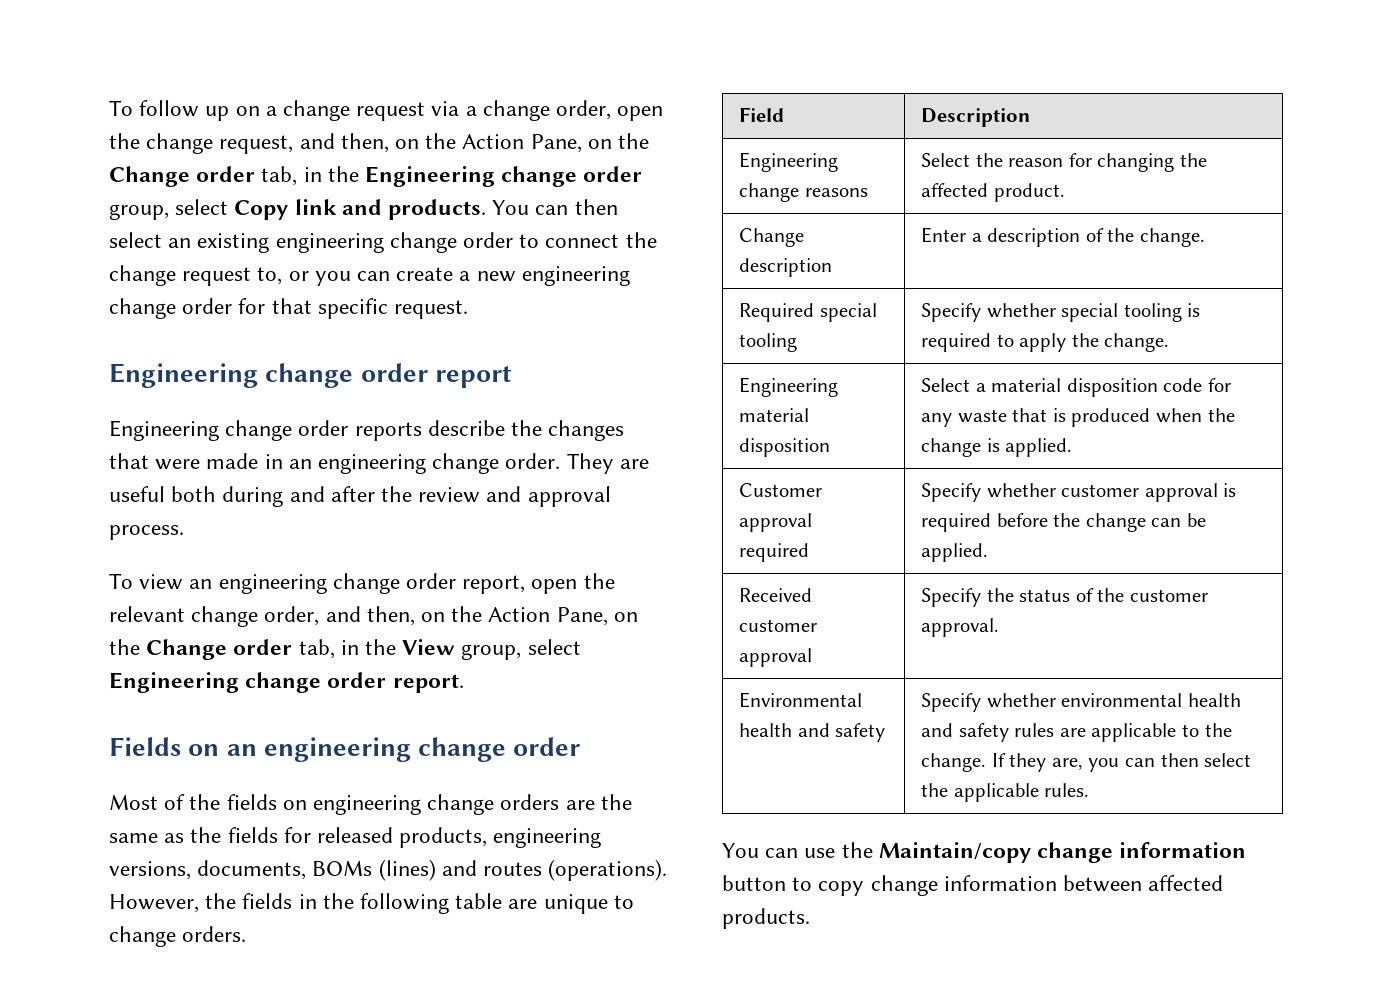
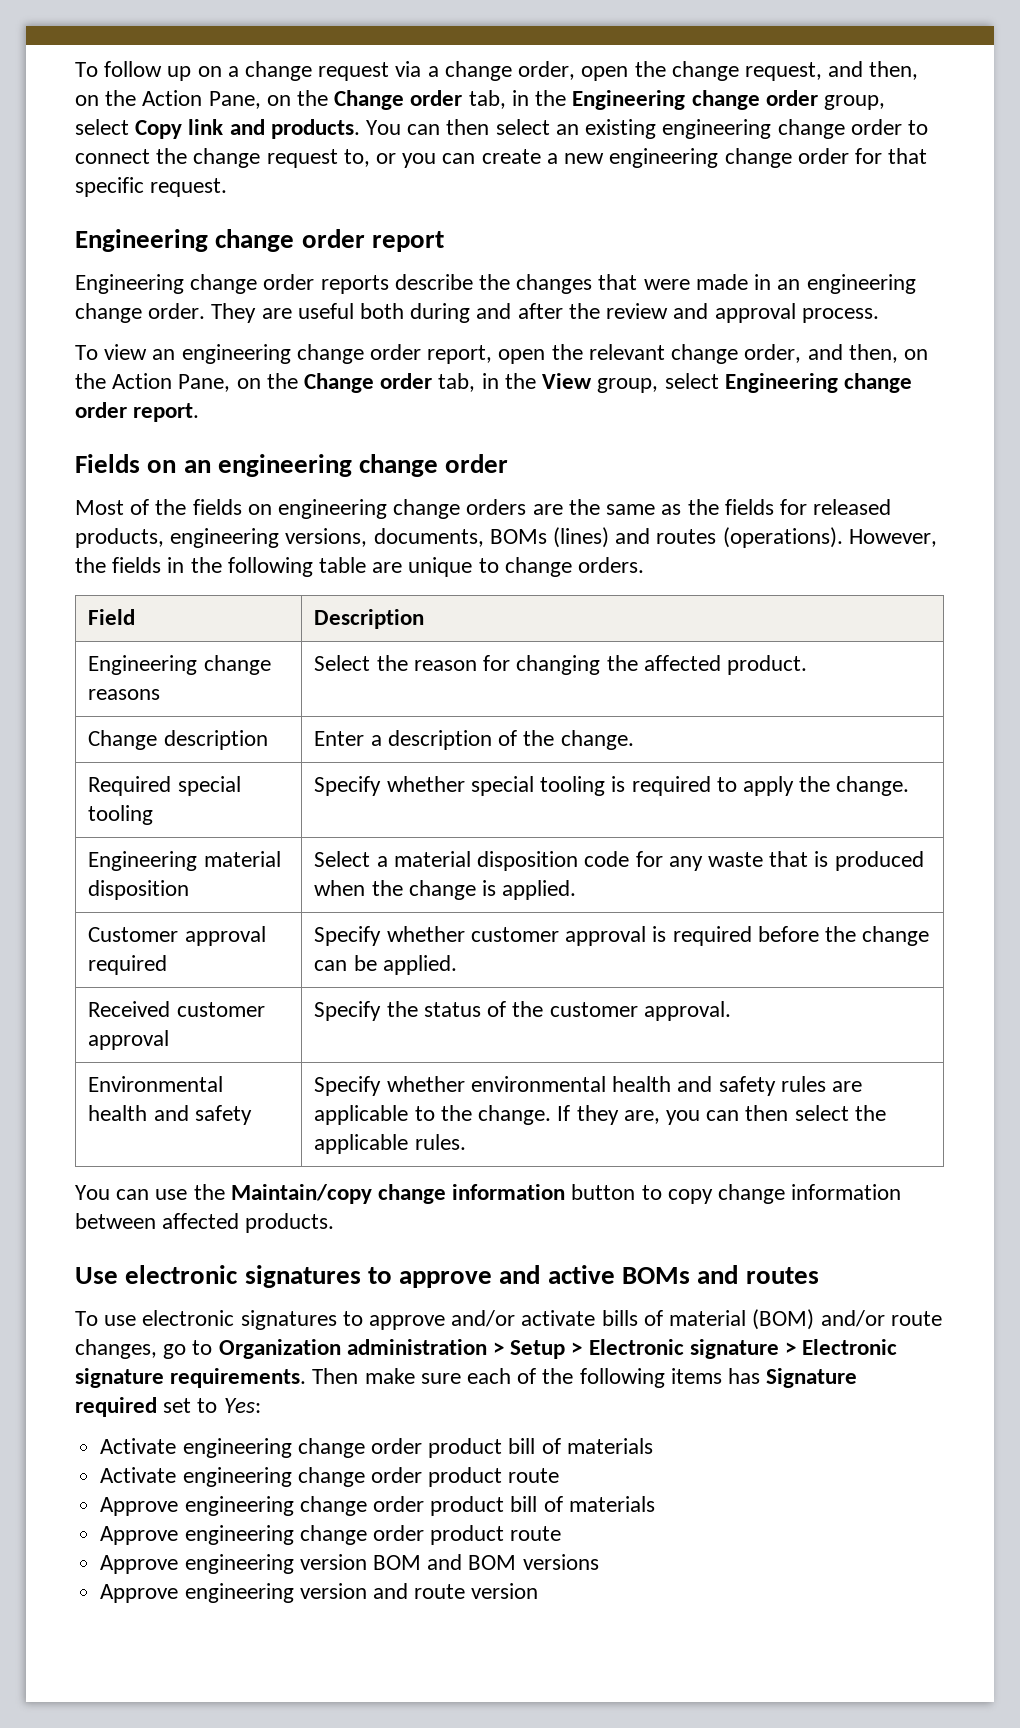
+ Use electronic signatures to approve and active BOMs and routes
+ To use electronic signatures to approve and/or activate bills of material (BOM) and/or route changes, go to Organization administration > Setup > Electronic signature > Electronic signature requirements. Then make sure each of the following items has Signature required set to Yes:
+ Activate engineering change order product bill of materials
+ Activate engineering change order product route
+ Approve engineering change order product bill of materials
+ Approve engineering change order product route
+ Approve engineering version BOM and BOM versions
+ Approve engineering version and route version

